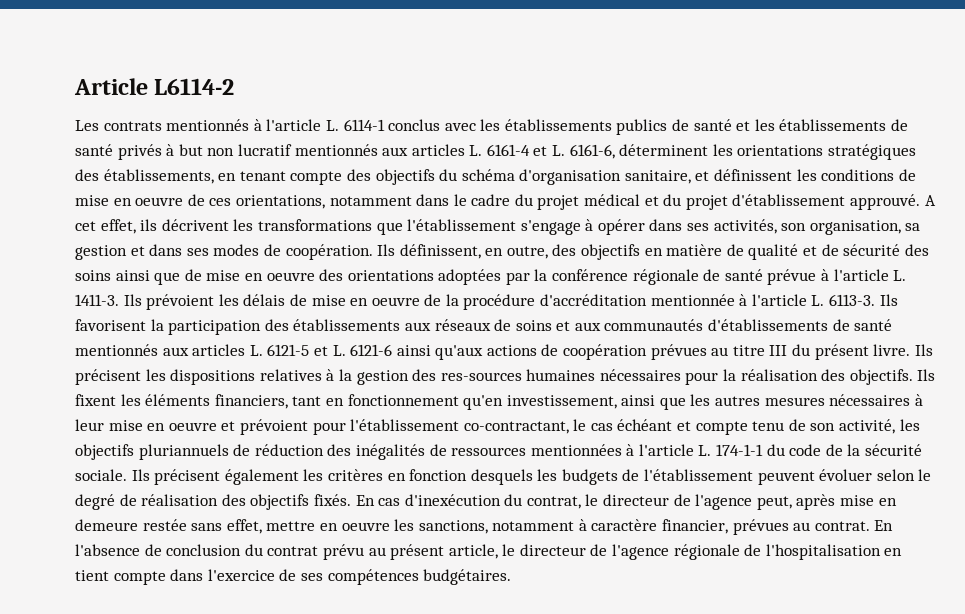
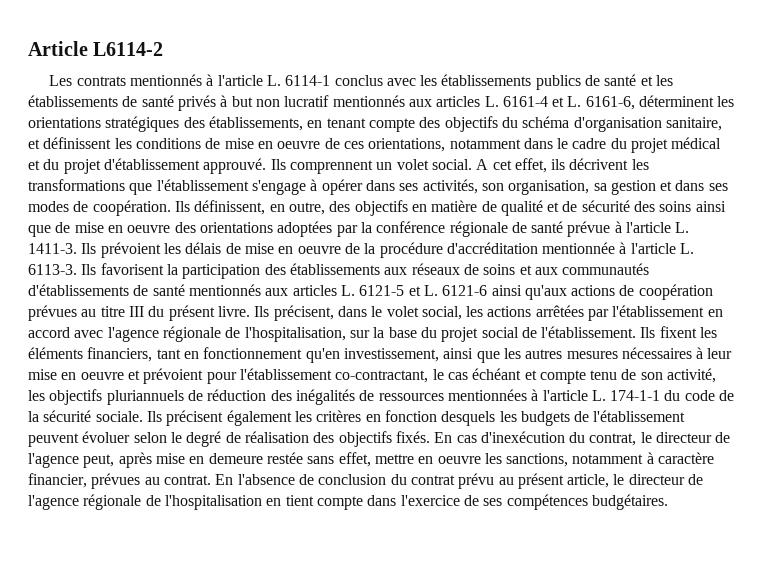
+ Ils comprennent un volet social.
- Ils précisent les dispositions relatives à la gestion des res-sources humaines nécessaires pour la réalisation des objectifs.
+ Ils précisent, dans le volet social, les actions arrêtées par l'établissement en accord avec l'agence régionale de l'hospitalisation, sur la base du projet social de l'établissement.

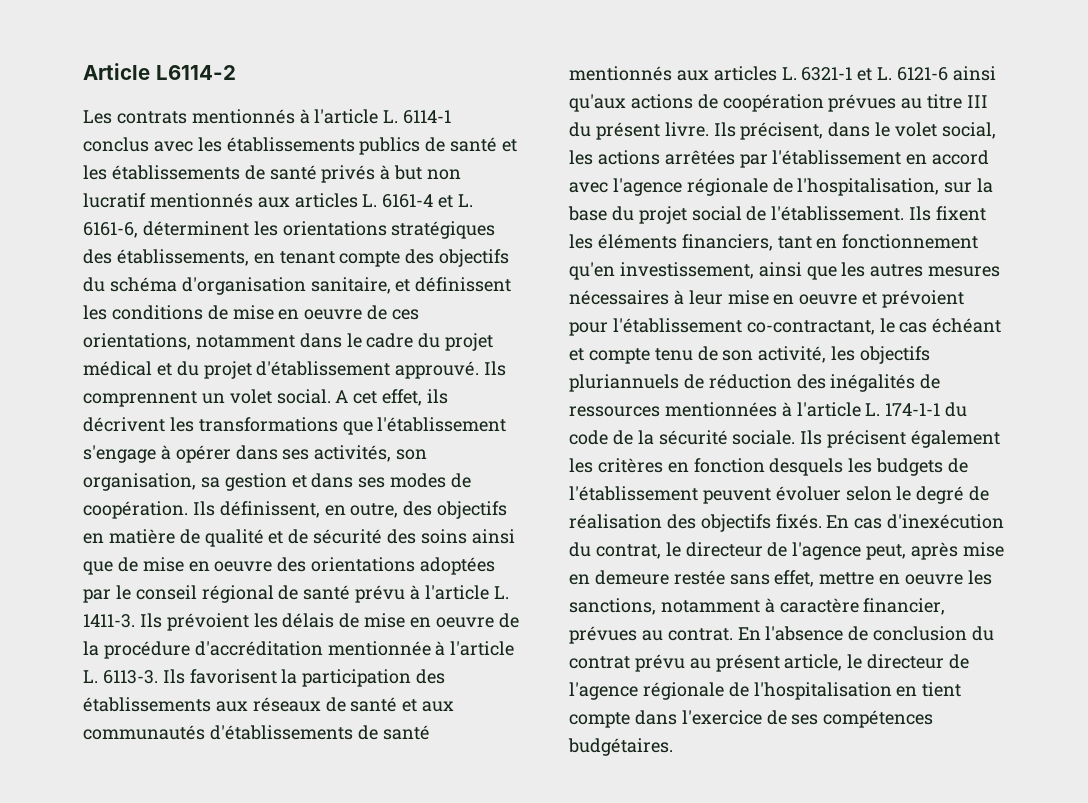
- Ils définissent, en outre, des objectifs en matière de qualité et de sécurité des soins ainsi que de mise en oeuvre des orientations adoptées par la conférence régionale de santé prévue à l'article L. 1411-3.
+ Ils définissent, en outre, des objectifs en matière de qualité et de sécurité des soins ainsi que de mise en oeuvre des orientations adoptées par le conseil régional de santé prévu à l'article L. 1411-3.
- Ils favorisent la participation des établissements aux réseaux de soins et aux communautés d'établissements de santé mentionnés aux articles L. 6121-5 et L. 6121-6 ainsi qu'aux actions de coopération prévues au titre III du présent livre.
+ Ils favorisent la participation des établissements aux réseaux de santé et aux communautés d'établissements de santé mentionnés aux articles L. 6321-1 et L. 6121-6 ainsi qu'aux actions de coopération prévues au titre III du présent livre.

